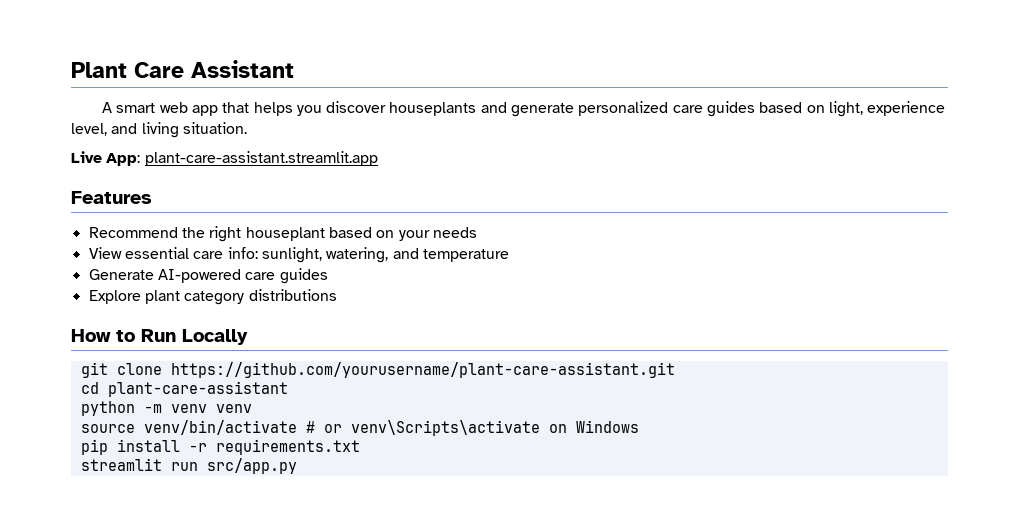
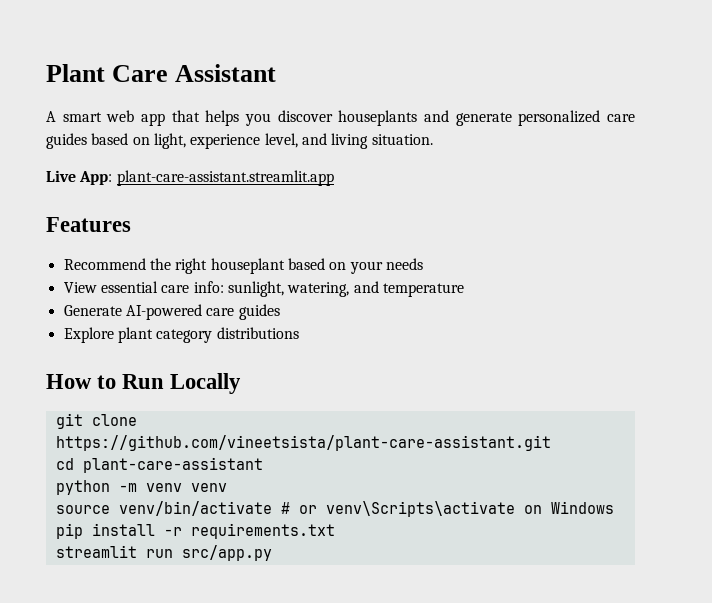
- git clone https://github.com/yourusername/plant-care-assistant.git
+ git clone https://github.com/vineetsista/plant-care-assistant.git

